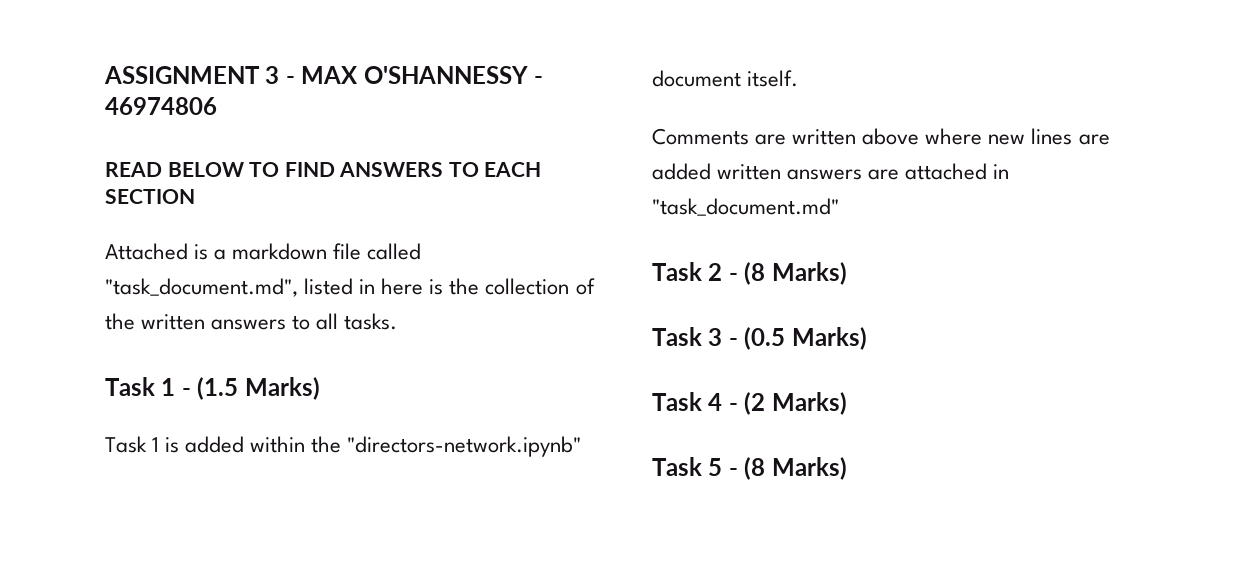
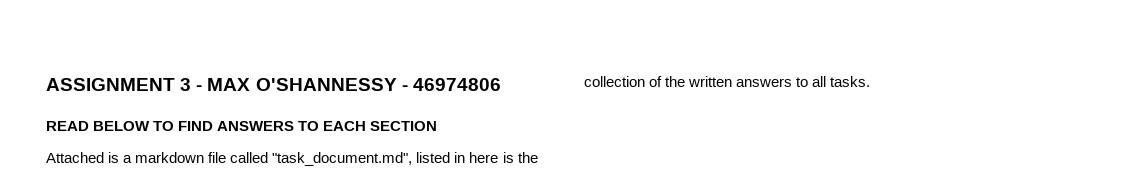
- Task 1 - (1.5 Marks)
- Task 1 is added within the "directors-network.ipynb" document itself.
- Comments are written above where new lines are added written answers are attached in "task_document.md"
- Task 2 - (8 Marks)
- Task 3 - (0.5 Marks)
- Task 4 - (2 Marks)
- Task 5 - (8 Marks)

